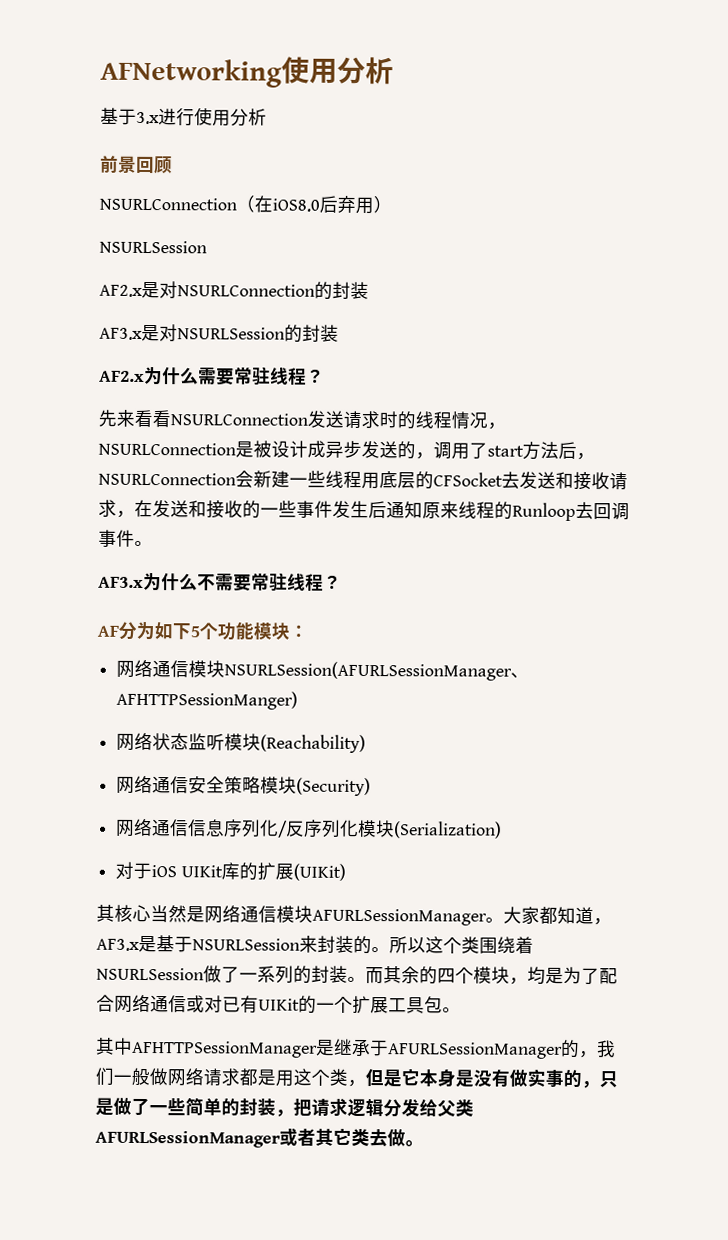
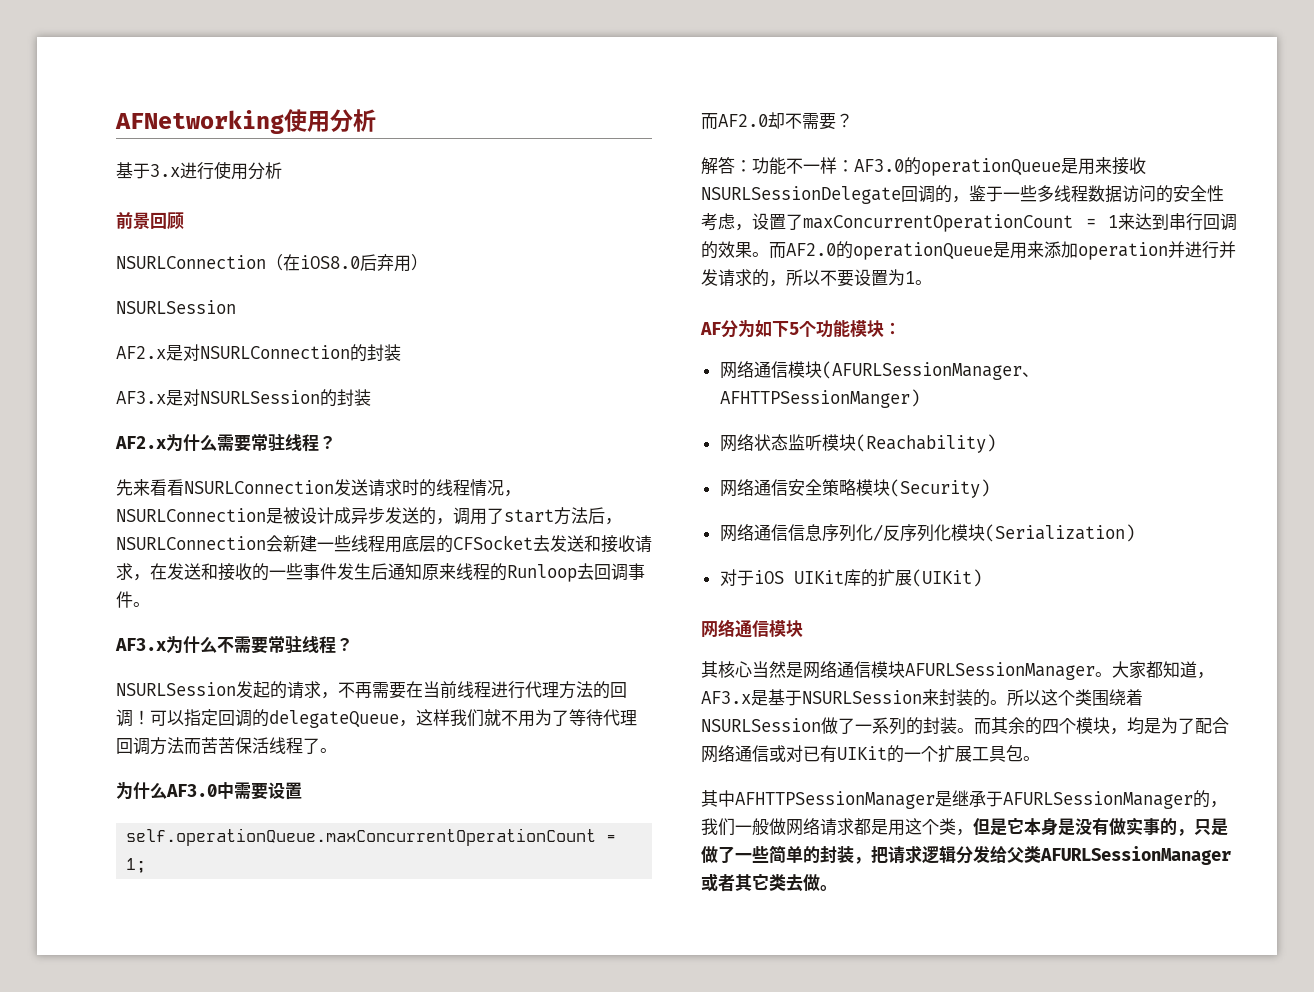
+ NSURLSession发起的请求，不再需要在当前线程进行代理方法的回调！可以指定回调的delegateQueue，这样我们就不用为了等待代理回调方法而苦苦保活线程了。
+ 为什么AF3.0中需要设置
+ self.operationQueue.maxConcurrentOperationCount = 1;
+ 而AF2.0却不需要？
+ 解答：功能不一样：AF3.0的operationQueue是用来接收NSURLSessionDelegate回调的，鉴于一些多线程数据访问的安全性考虑，设置了maxConcurrentOperationCount = 1来达到串行回调的效果。而AF2.0的operationQueue是用来添加operation并进行并发请求的，所以不要设置为1。
- 网络通信模块NSURLSession(AFURLSessionManager、AFHTTPSessionManger)
+ 网络通信模块(AFURLSessionManager、AFHTTPSessionManger)
  对于iOS UIKit库的扩展(UIKit)
+ 网络通信模块

